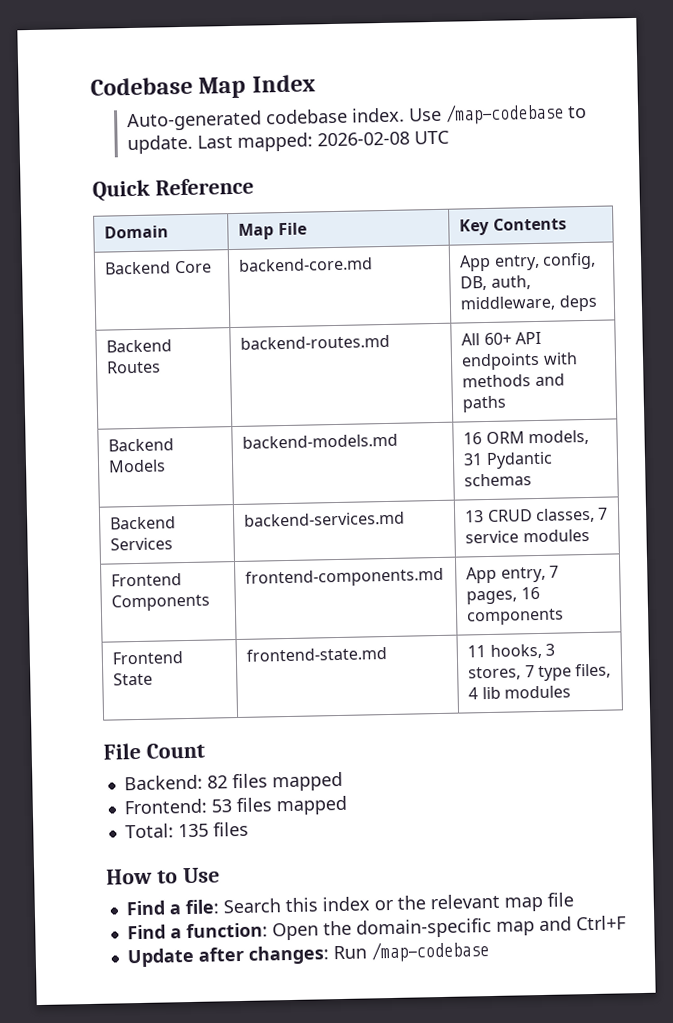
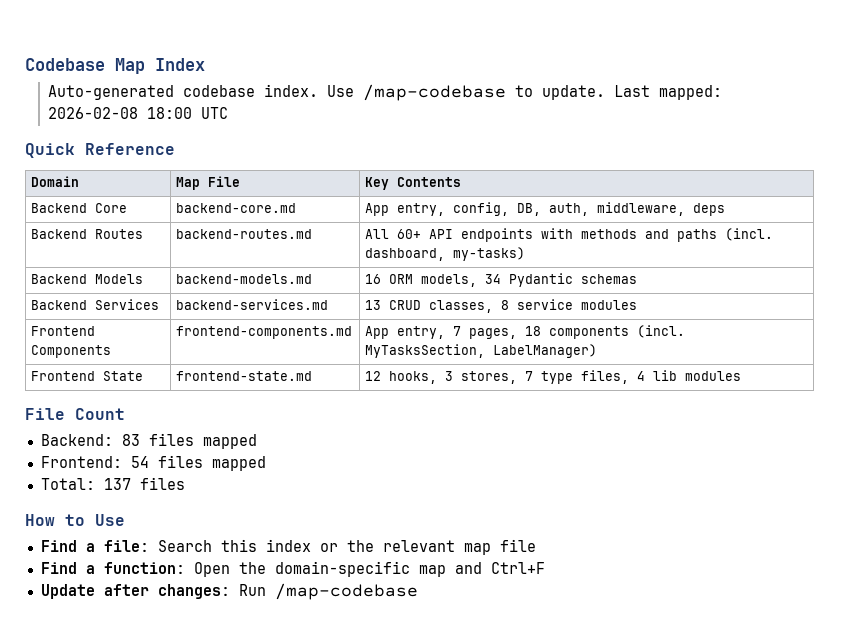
- Last mapped: 2026-02-08 UTC
+ Last mapped: 2026-02-08 18:00 UTC
- Backend Routes | backend-routes.md | All 60+ API endpoints with methods and paths
+ Backend Routes | backend-routes.md | All 60+ API endpoints with methods and paths (incl. dashboard, my-tasks)
- Backend Models | backend-models.md | 16 ORM models, 31 Pydantic schemas
+ Backend Models | backend-models.md | 16 ORM models, 34 Pydantic schemas
- Backend Services | backend-services.md | 13 CRUD classes, 7 service modules
+ Backend Services | backend-services.md | 13 CRUD classes, 8 service modules
- Frontend Components | frontend-components.md | App entry, 7 pages, 16 components
+ Frontend Components | frontend-components.md | App entry, 7 pages, 18 components (incl. MyTasksSection, LabelManager)
- Frontend State | frontend-state.md | 11 hooks, 3 stores, 7 type files, 4 lib modules
+ Frontend State | frontend-state.md | 12 hooks, 3 stores, 7 type files, 4 lib modules
- Backend: 82 files mapped
+ Backend: 83 files mapped
- Frontend: 53 files mapped
+ Frontend: 54 files mapped
- Total: 135 files
+ Total: 137 files

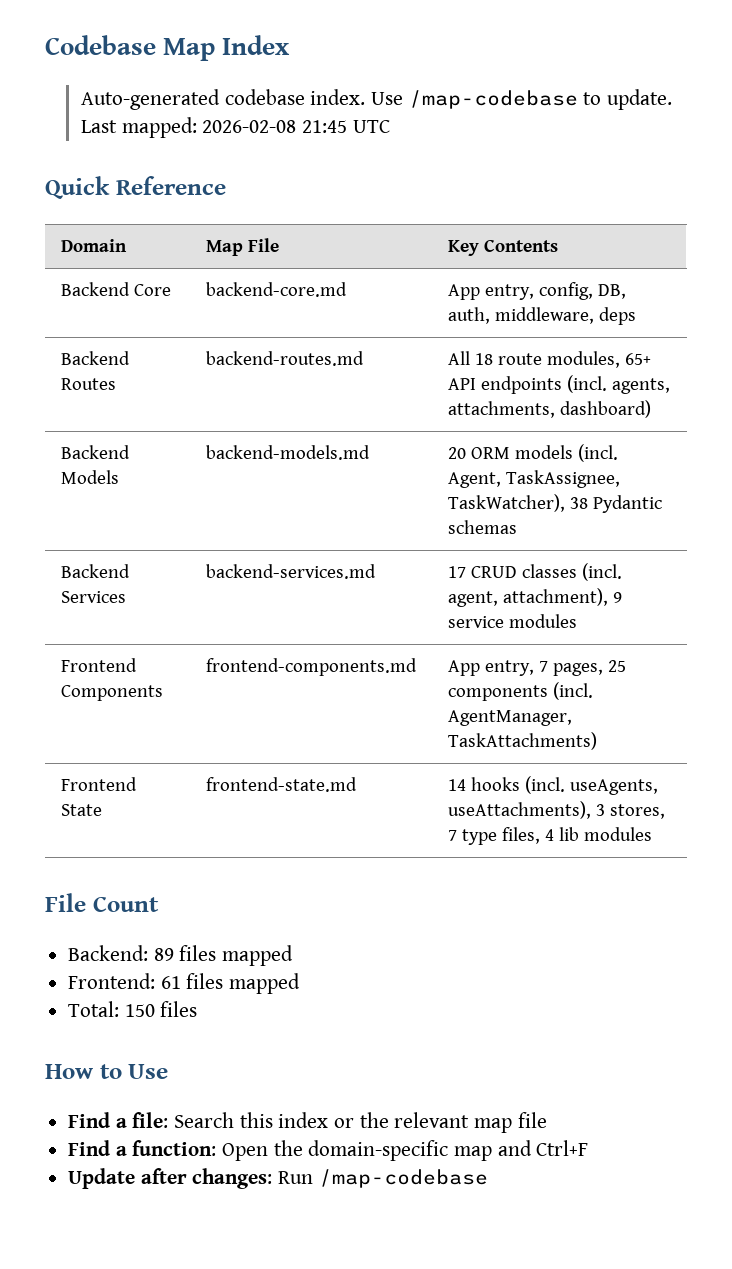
- Last mapped: 2026-02-08 18:00 UTC
+ Last mapped: 2026-02-08 21:45 UTC
- Backend Routes | backend-routes.md | All 60+ API endpoints with methods and paths (incl. dashboard, my-tasks)
- Backend Models | backend-models.md | 16 ORM models, 34 Pydantic schemas
+ Backend Routes | backend-routes.md | All 18 route modules, 65+ API endpoints (incl. agents, attachments, dashboard)
+ Backend Models | backend-models.md | 20 ORM models (incl. Agent, TaskAssignee, TaskWatcher), 38 Pydantic schemas
- Backend Services | backend-services.md | 13 CRUD classes, 8 service modules
+ Backend Services | backend-services.md | 17 CRUD classes (incl. agent, attachment), 9 service modules
- Frontend Components | frontend-components.md | App entry, 7 pages, 18 components (incl. MyTasksSection, LabelManager)
+ Frontend Components | frontend-components.md | App entry, 7 pages, 25 components (incl. AgentManager, TaskAttachments)
- Frontend State | frontend-state.md | 12 hooks, 3 stores, 7 type files, 4 lib modules
+ Frontend State | frontend-state.md | 14 hooks (incl. useAgents, useAttachments), 3 stores, 7 type files, 4 lib modules
- Backend: 83 files mapped
+ Backend: 89 files mapped
- Frontend: 54 files mapped
+ Frontend: 61 files mapped
- Total: 137 files
+ Total: 150 files

